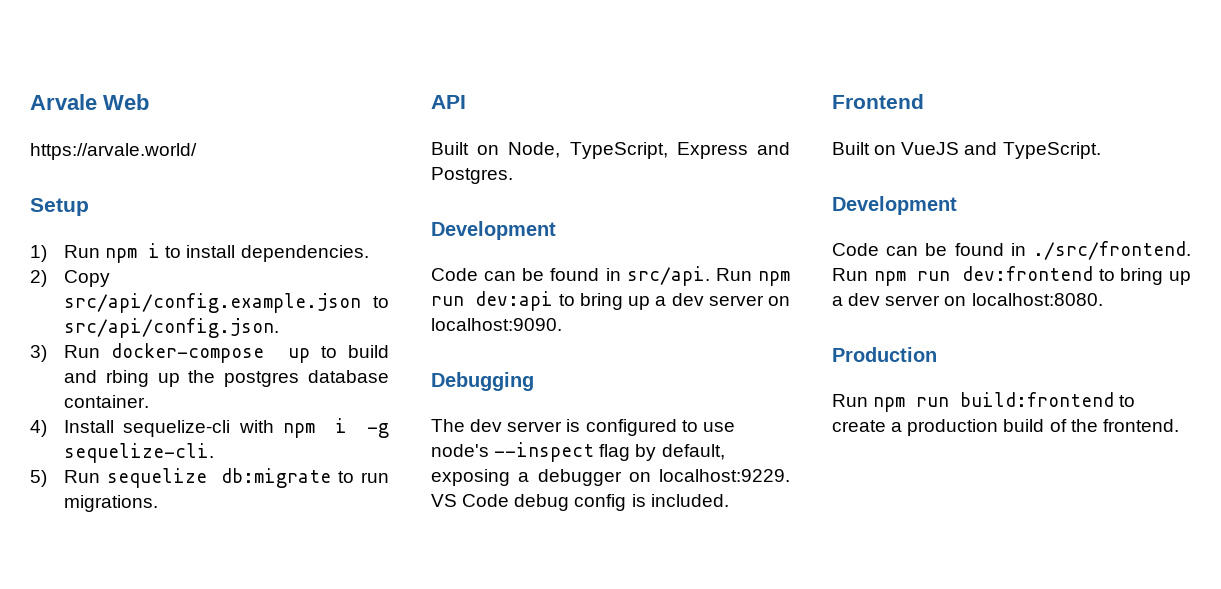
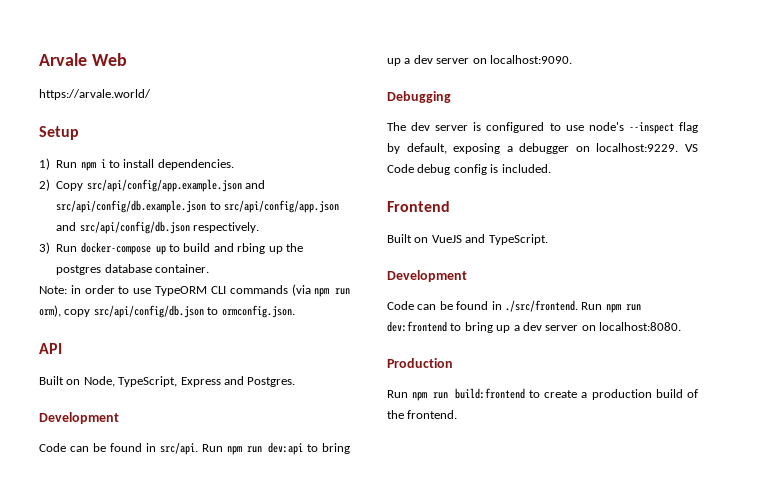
- 2) Copy src/api/config.example.json to src/api/config.json.
+ 2) Copy src/api/config/app.example.json and src/api/config/db.example.json to src/api/config/app.json and src/api/config/db.json respectively.
- 4) Install sequelize-cli with npm i -g sequelize-cli.
- 5) Run sequelize db:migrate to run migrations.
+ Note: in order to use TypeORM CLI commands (via npm run orm), copy src/api/config/db.json to ormconfig.json.

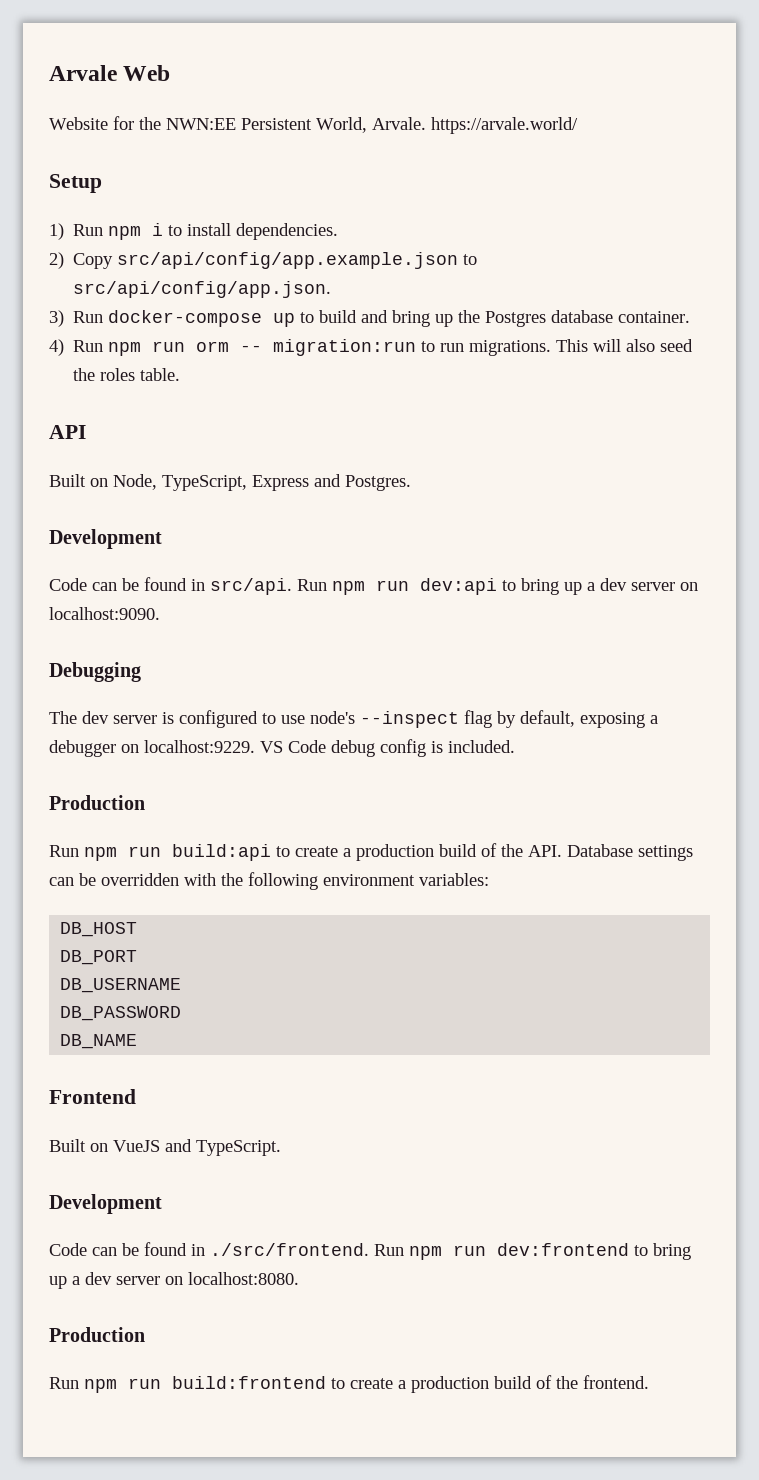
- https://arvale.world/
+ Website for the NWN:EE Persistent World, Arvale. https://arvale.world/
- 2) Copy src/api/config/app.example.json and src/api/config/db.example.json to src/api/config/app.json and src/api/config/db.json respectively.
+ 2) Copy src/api/config/app.example.json to src/api/config/app.json.
- 3) Run docker-compose up to build and rbing up the postgres database container.
+ 3) Run docker-compose up to build and bring up the Postgres database container.
- Note: in order to use TypeORM CLI commands (via npm run orm), copy src/api/config/db.json to ormconfig.json.
+ 4) Run npm run orm -- migration:run to run migrations. This will also seed the roles table.
  VS Code debug config is included.
+ Production
+ Run npm run build:api to create a production build of the API. Database settings can be overridden with the following environment variables:
+ DB_HOST
+ DB_PORT
+ DB_USERNAME
+ DB_PASSWORD
+ DB_NAME

